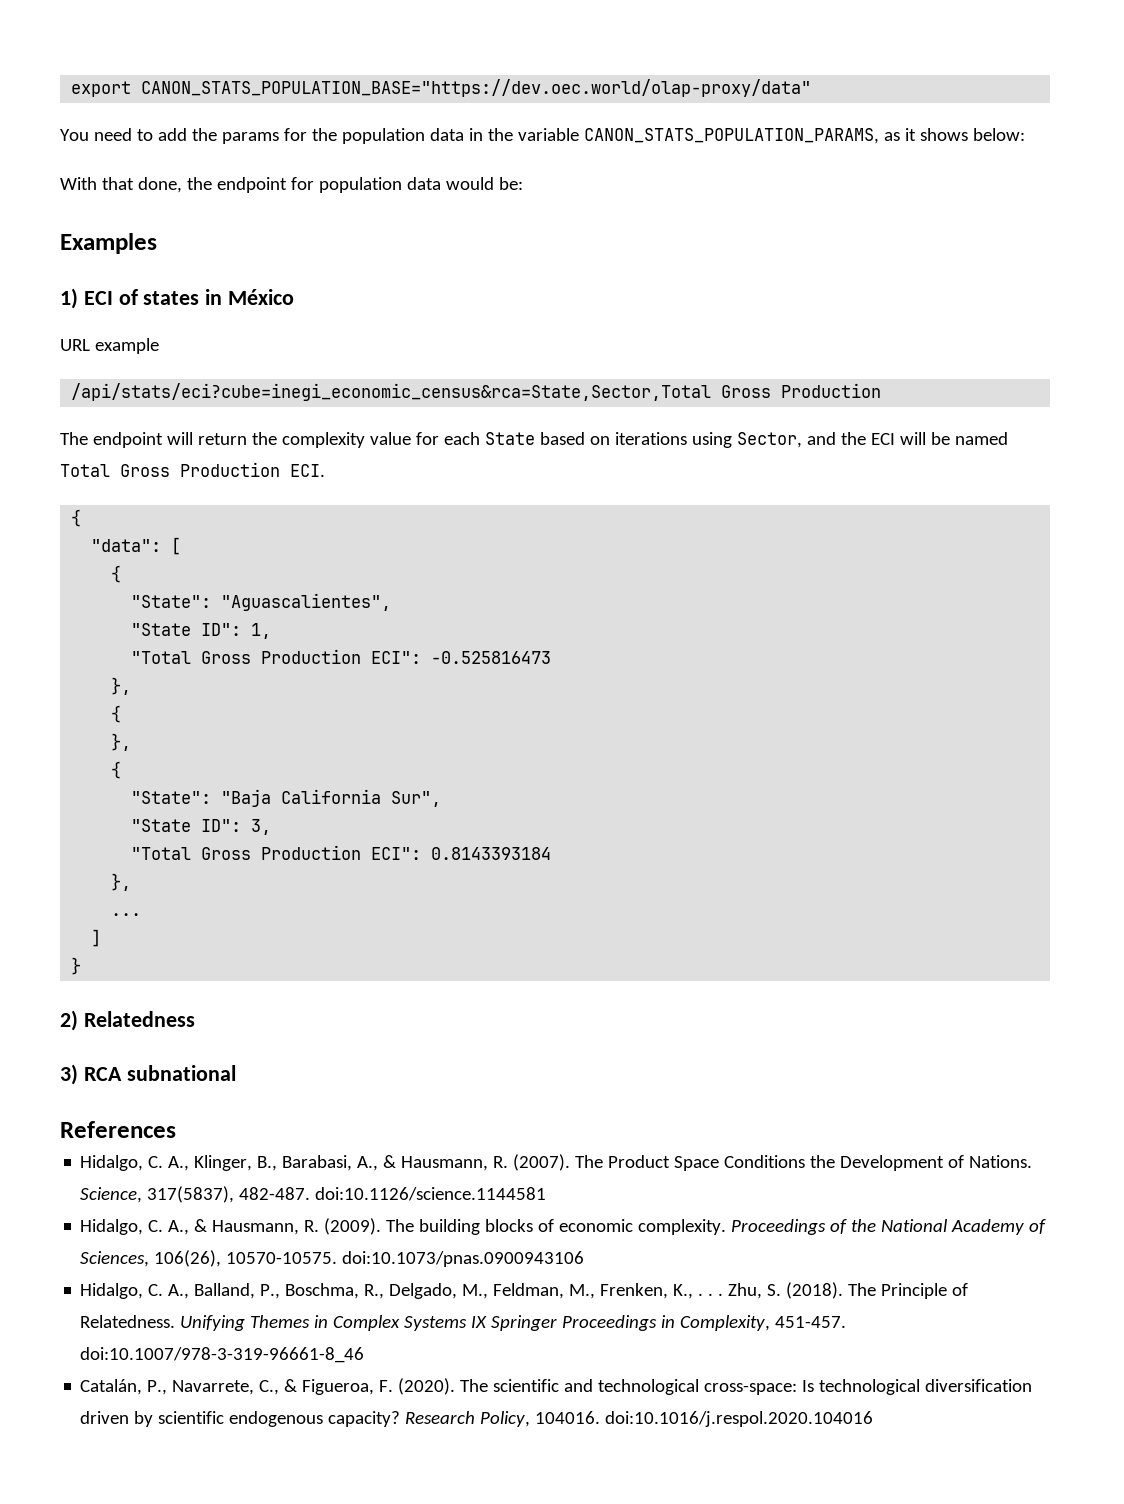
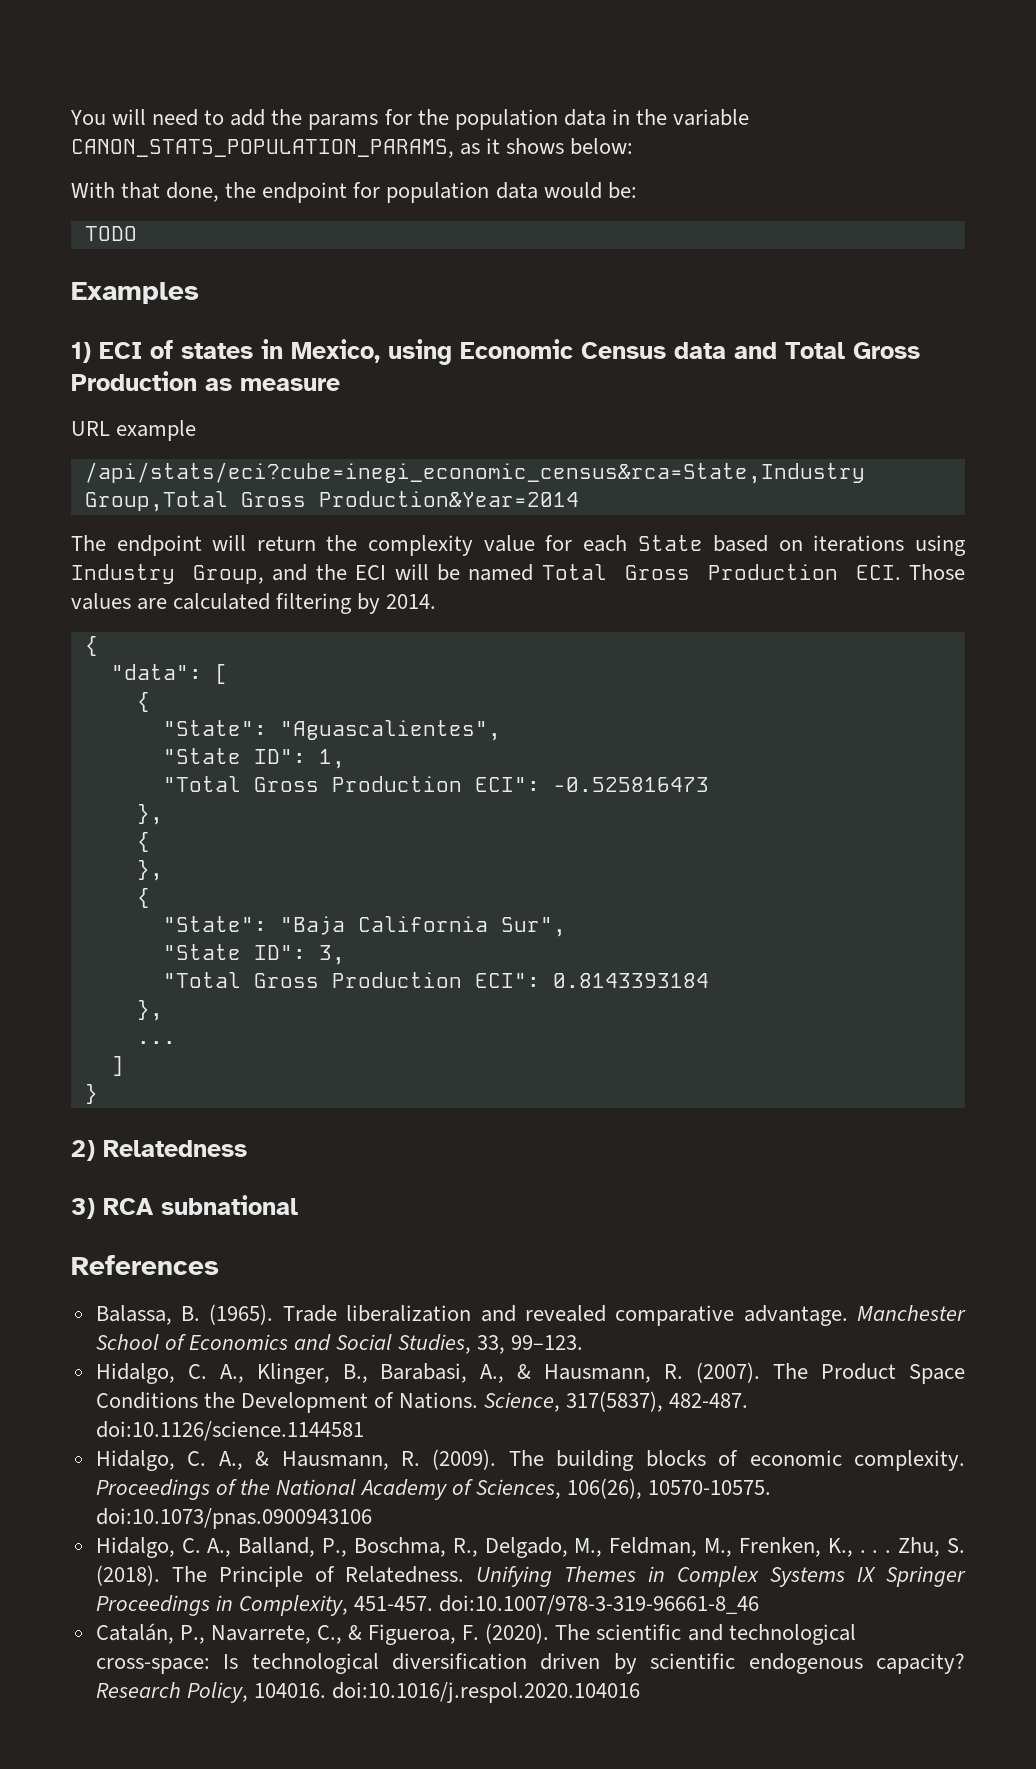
- export CANON_STATS_POPULATION_BASE="https://dev.oec.world/olap-proxy/data"
- You need to add the params for the population data in the variable CANON_STATS_POPULATION_PARAMS, as it shows below:
+ You will need to add the params for the population data in the variable CANON_STATS_POPULATION_PARAMS, as it shows below:
+ TODO
- 1) ECI of states in México
+ 1) ECI of states in Mexico, using Economic Census data and Total Gross Production as measure
  URL example
- /api/stats/eci?cube=inegi_economic_census&rca=State,Sector,Total Gross Production
+ /api/stats/eci?cube=inegi_economic_census&rca=State,Industry Group,Total Gross Production&Year=2014
- The endpoint will return the complexity value for each State based on iterations using Sector, and the ECI will be named Total Gross Production ECI.
+ The endpoint will return the complexity value for each State based on iterations using Industry Group, and the ECI will be named Total Gross Production ECI. Those values are calculated filtering by 2014.
+ Balassa, B. (1965). Trade liberalization and revealed comparative advantage. Manchester School of Economics and Social Studies, 33, 99–123.

